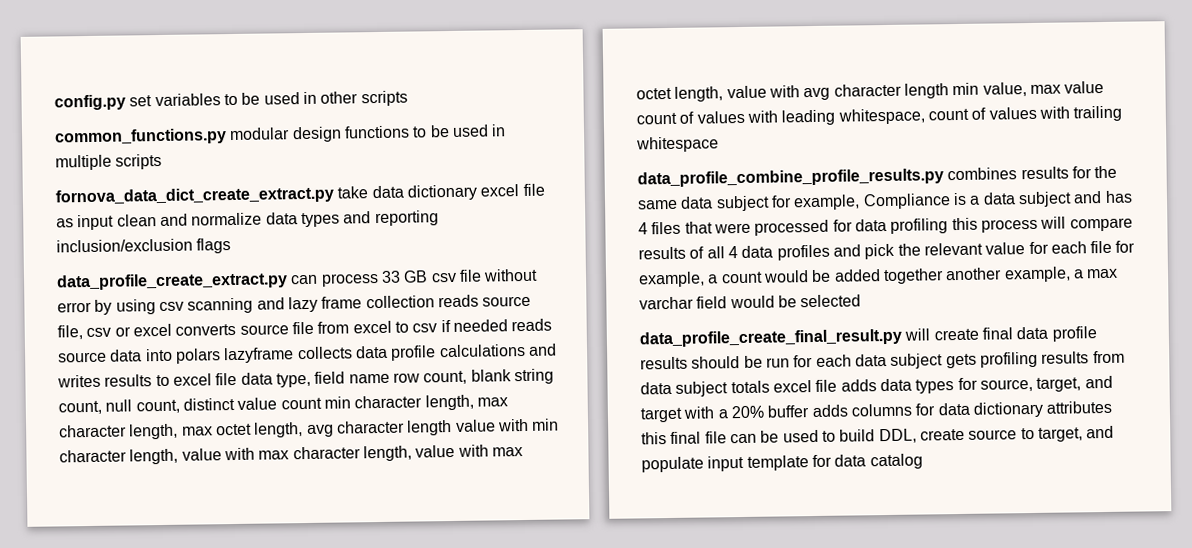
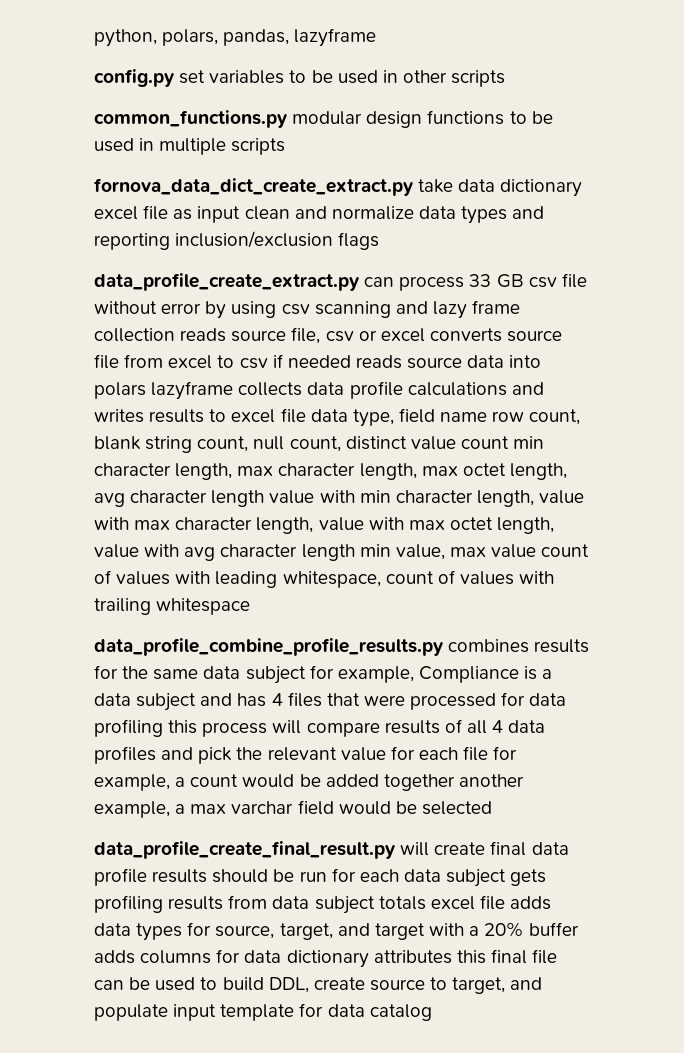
+ python, polars, pandas, lazyframe

